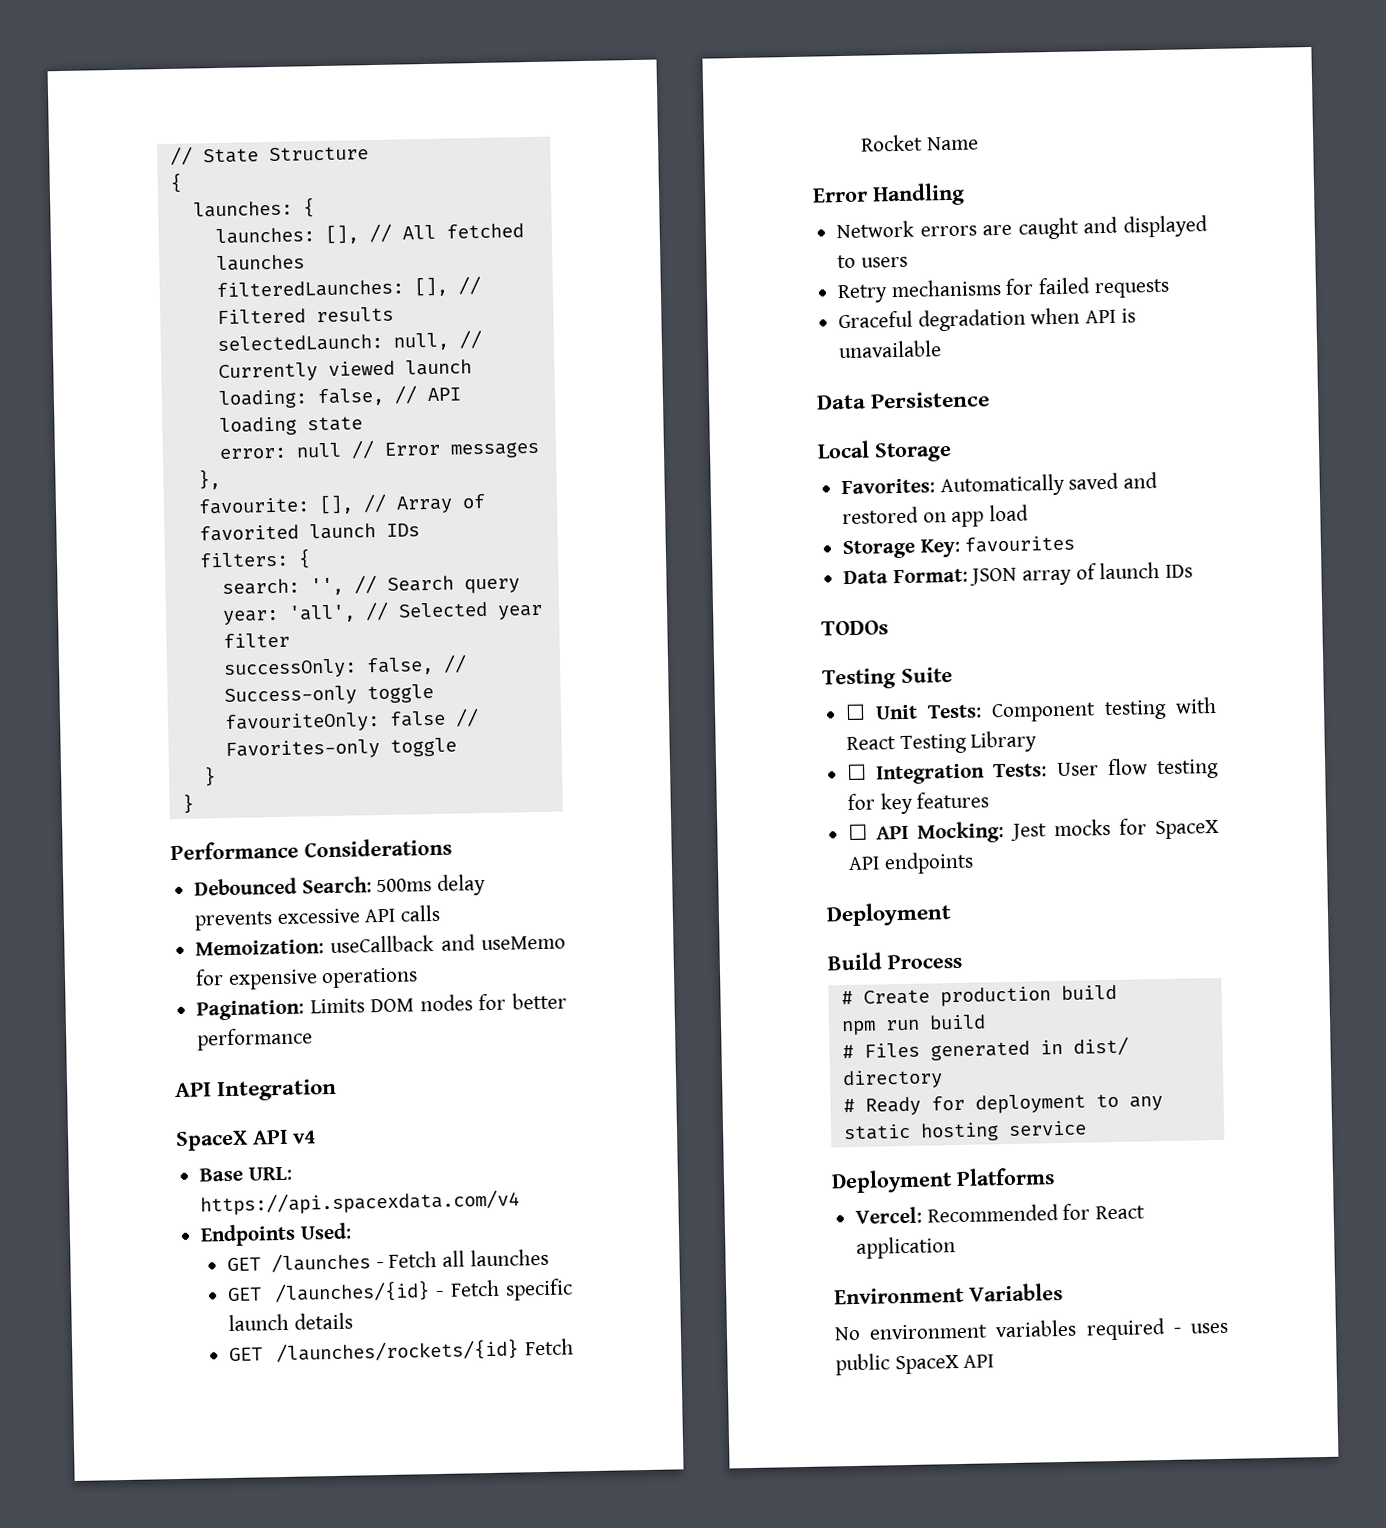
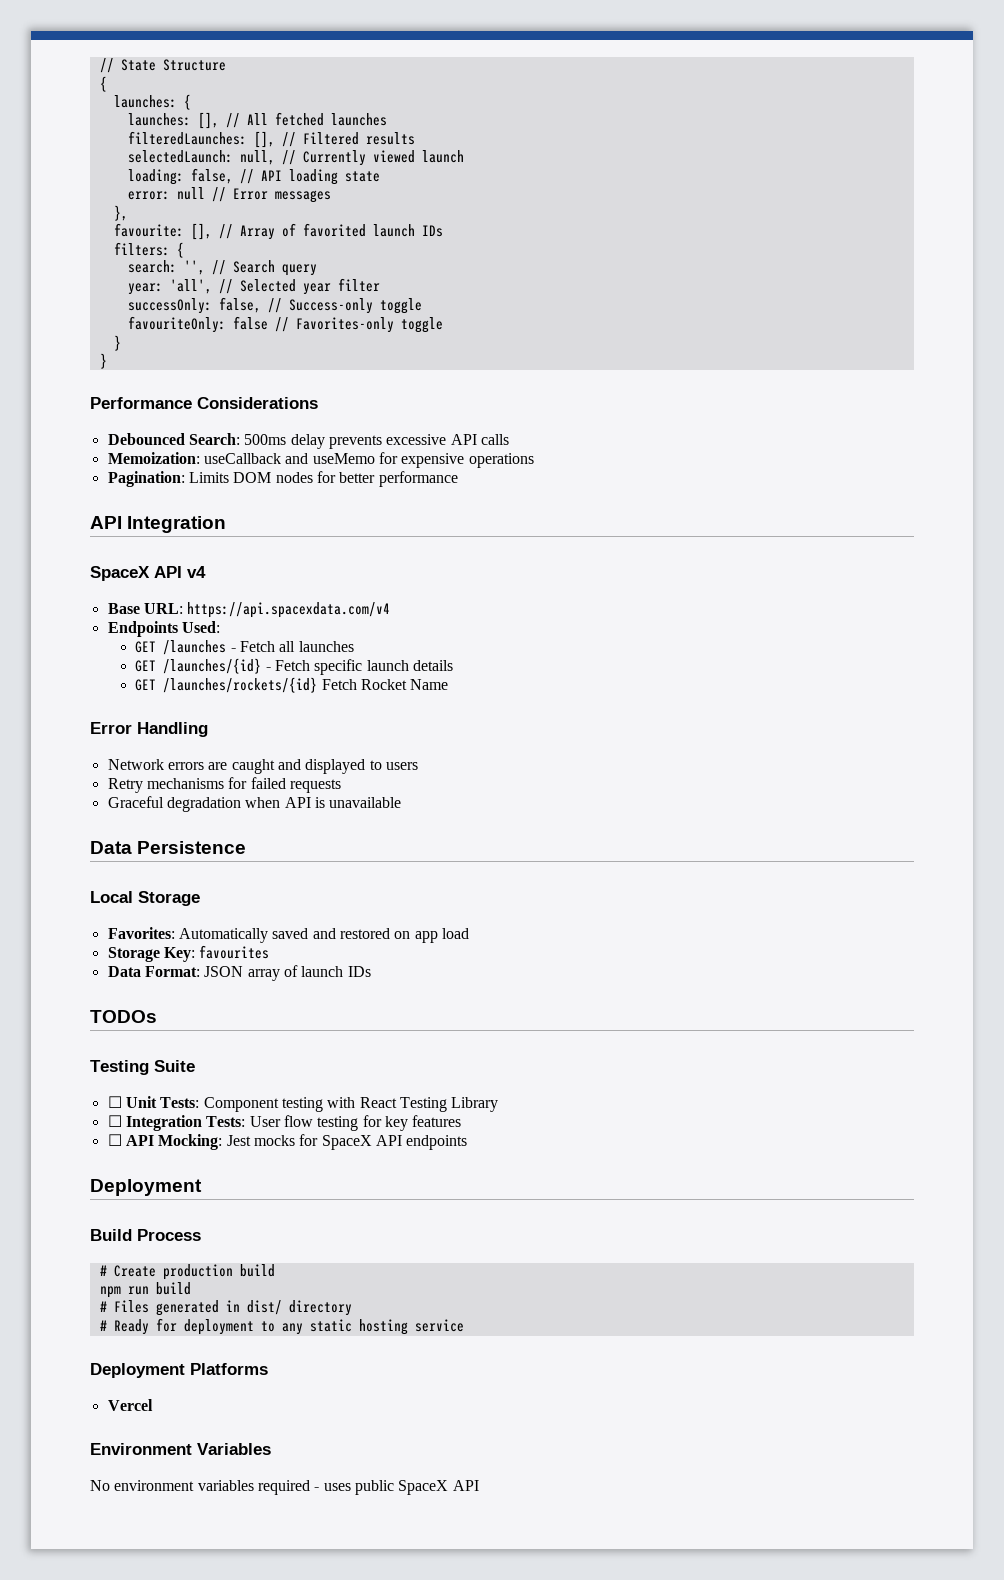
- Vercel: Recommended for React application
+ Vercel

